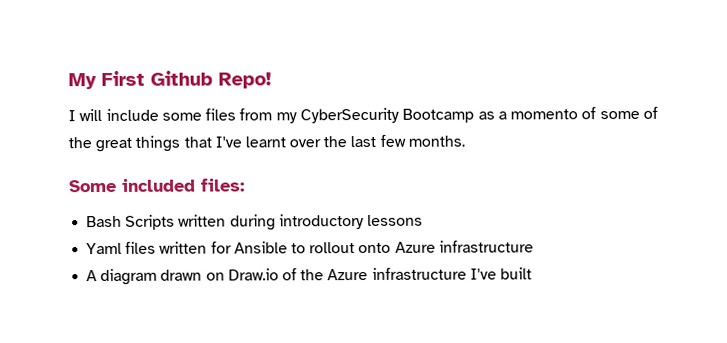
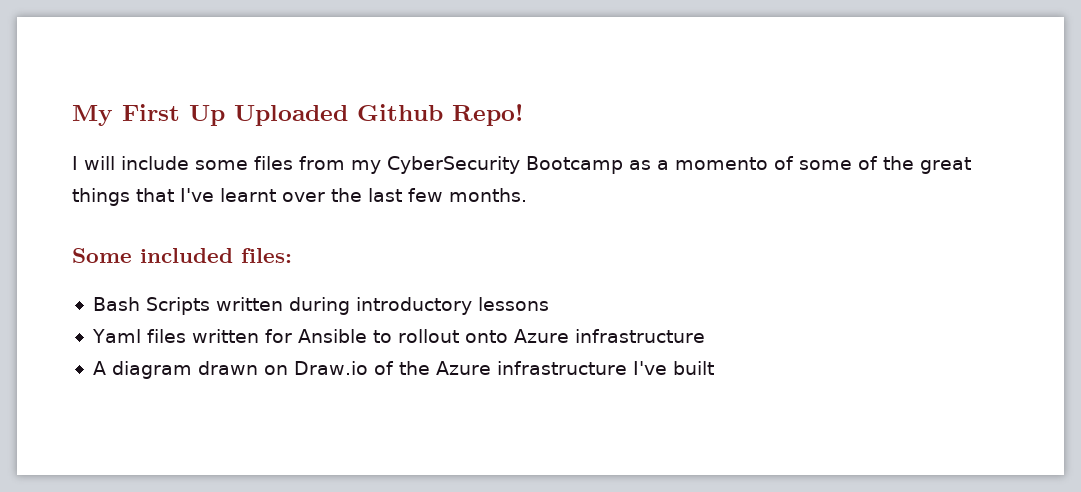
- My First Github Repo!
+ My First Up Uploaded Github Repo!

